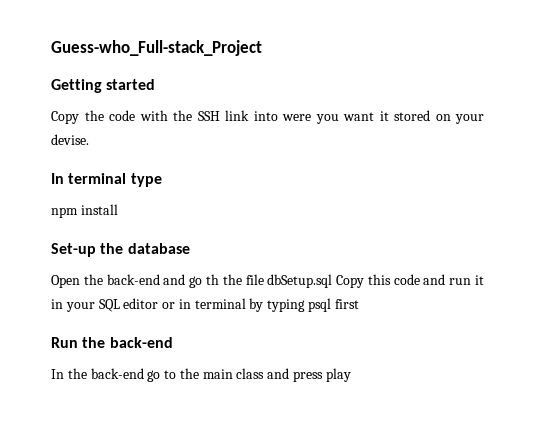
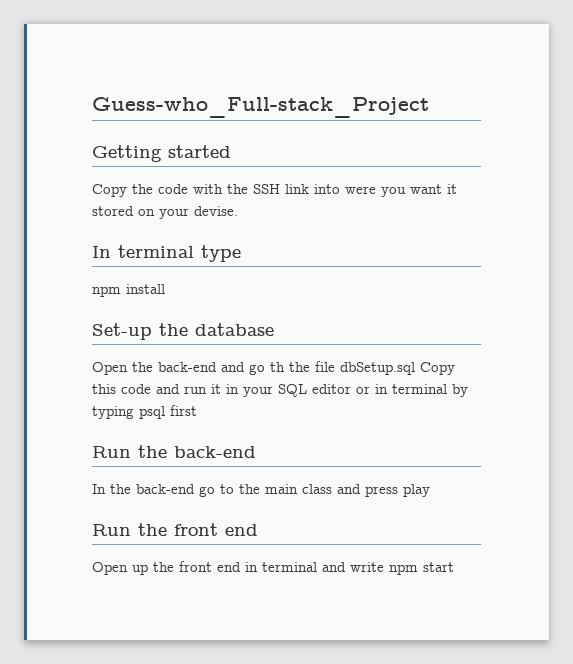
+ Run the front end
+ Open up the front end in terminal and write npm start

